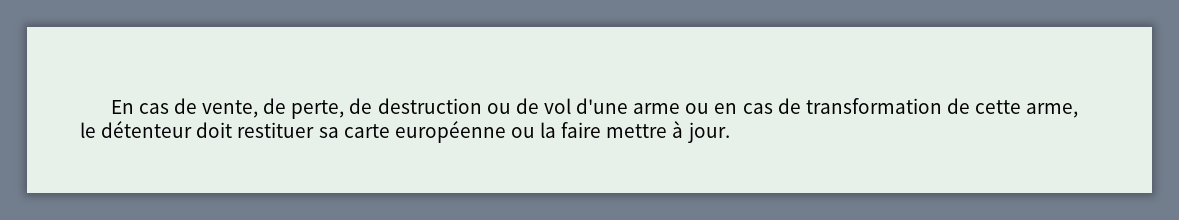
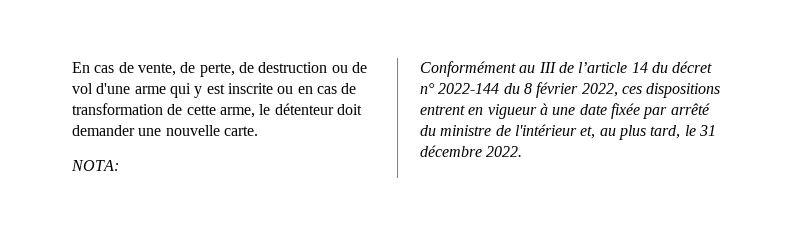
- En cas de vente, de perte, de destruction ou de vol d'une arme ou en cas de transformation de cette arme, le détenteur doit restituer sa carte européenne ou la faire mettre à jour.
+ En cas de vente, de perte, de destruction ou de vol d'une arme qui y est inscrite ou en cas de transformation de cette arme, le détenteur doit demander une nouvelle carte.
+ NOTA:
+ Conformément au III de l’article 14 du décret n° 2022-144 du 8 février 2022, ces dispositions entrent en vigueur à une date fixée par arrêté du ministre de l'intérieur et, au plus tard, le 31 décembre 2022.

